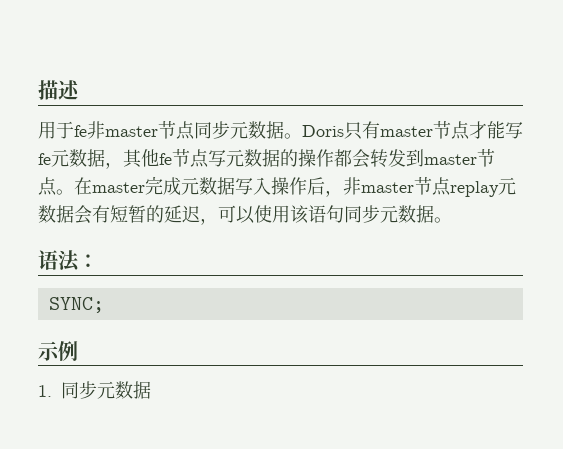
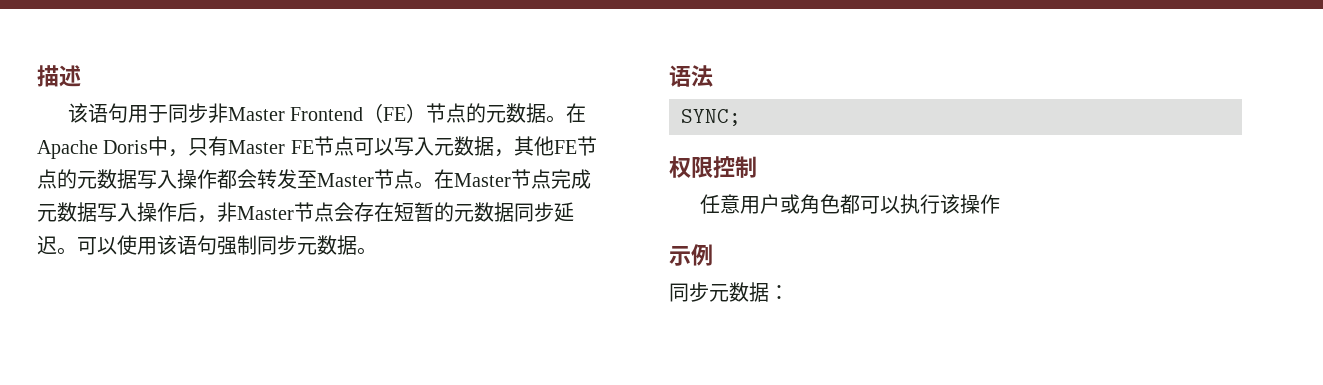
- 用于fe非master节点同步元数据。Doris只有master节点才能写fe元数据，其他fe节点写元数据的操作都会转发到master节点。
+ 该语句用于同步非Master Frontend（FE）节点的元数据。在Apache Doris中，只有Master FE节点可以写入元数据，其他FE节点的元数据写入操作都会转发至Master节点。
- 在master完成元数据写入操作后，非master节点replay元数据会有短暂的延迟，可以使用该语句同步元数据。
+ 在Master节点完成元数据写入操作后，非Master节点会存在短暂的元数据同步延迟。可以使用该语句强制同步元数据。
- 语法：
+ 语法
+ 权限控制
+ 任意用户或角色都可以执行该操作
- 1.同步元数据
+ 同步元数据：

